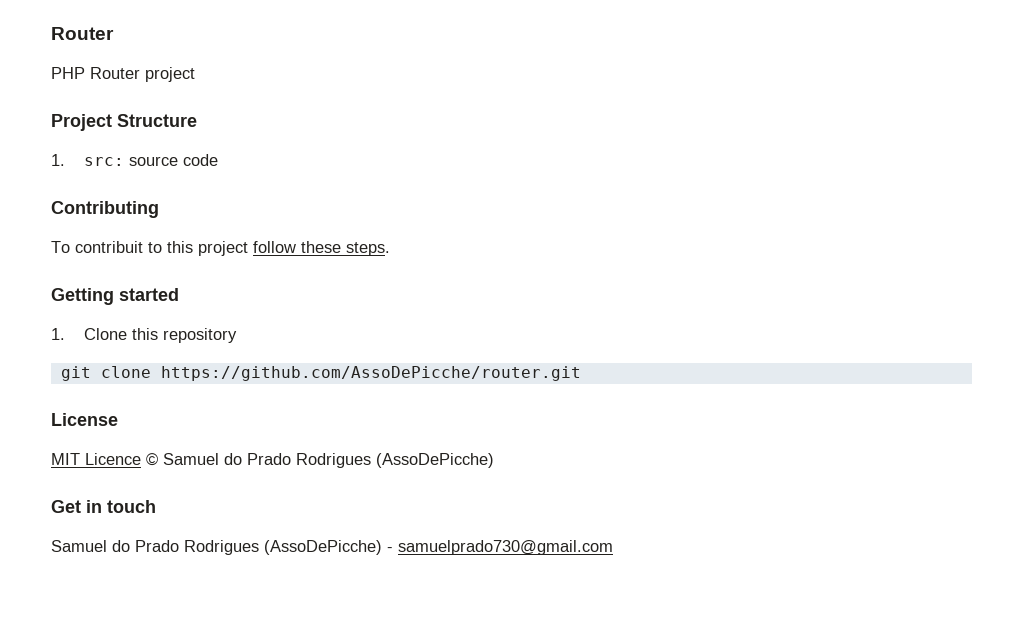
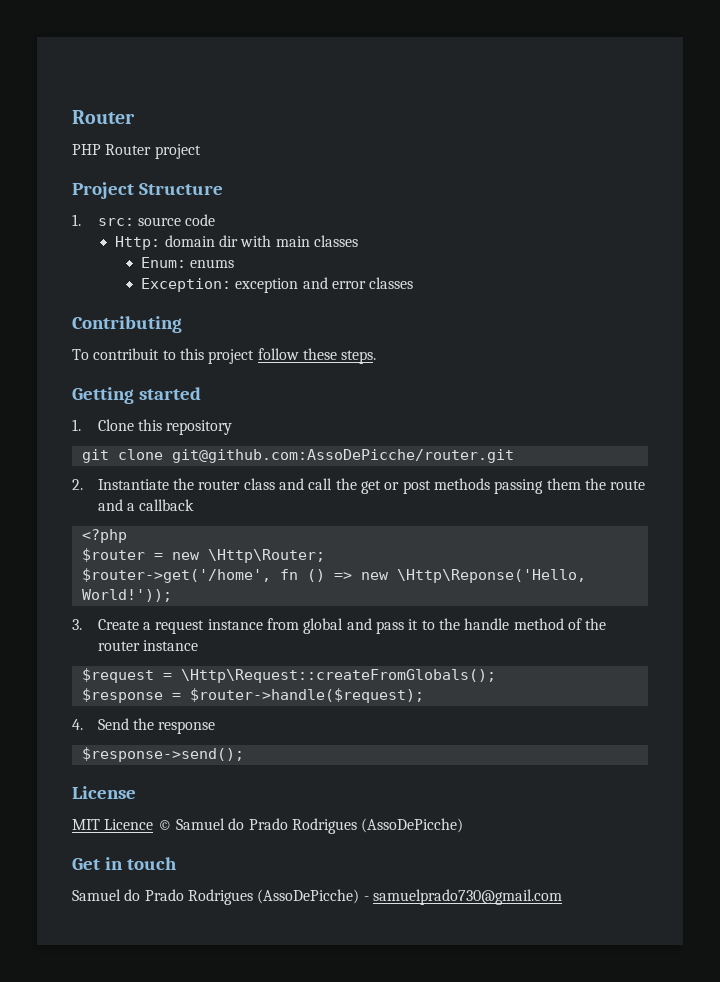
+ Http: domain dir with main classes
+ Enum: enums
+ Exception: exception and error classes
- git clone https://github.com/AssoDePicche/router.git
+ git clone git@github.com:AssoDePicche/router.git
+ 2. Instantiate the router class and call the get or post methods passing them the route and a callback
+ <?php
+ $router = new \Http\Router;
+ $router->get('/home', fn () => new \Http\Reponse('Hello, World!'));
+ 3. Create a request instance from global and pass it to the handle method of the router instance
+ $request = \Http\Request::createFromGlobals();
+ $response = $router->handle($request);
+ 4. Send the response
+ $response->send();

